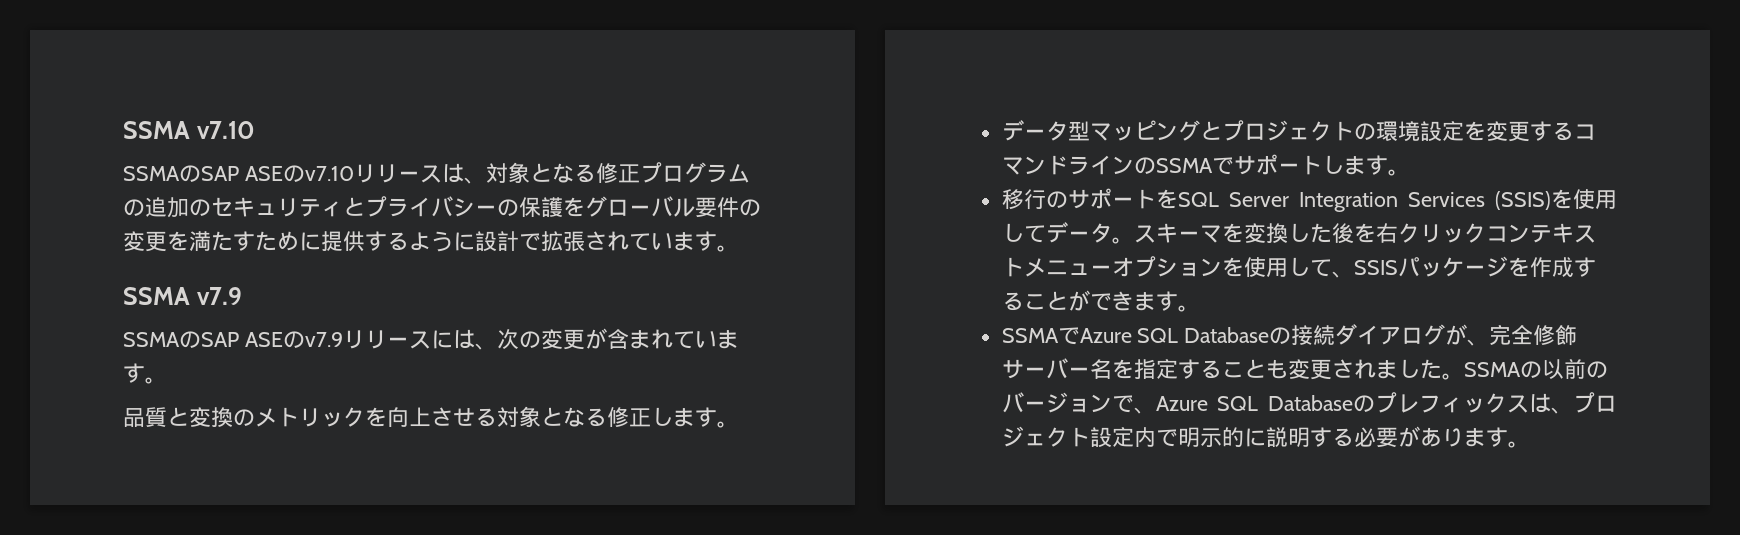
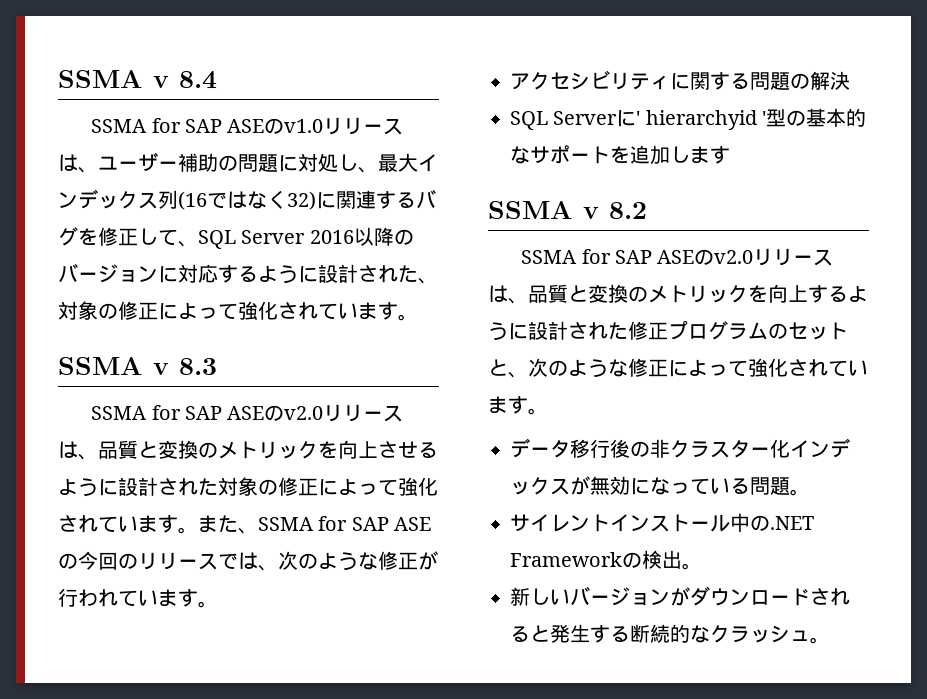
- SSMA v7.10
- SSMAのSAP ASEのv7.10リリースは、対象となる修正プログラムの追加のセキュリティとプライバシーの保護をグローバル要件の変更を満たすために提供するように設計で拡張されています。
+ SSMA v 8.4
+ SSMA for SAP ASEのv1.0リリースは、ユーザー補助の問題に対処し、最大インデックス列(16ではなく32)に関連するバグを修正して、SQL Server 2016以降のバージョンに対応するように設計された、対象の修正によって強化されています。
- SSMA v7.9
- SSMAのSAP ASEのv7.9リリースには、次の変更が含まれています。
- 品質と変換のメトリックを向上させる対象となる修正します。
- データ型マッピングとプロジェクトの環境設定を変更するコマンドラインのSSMAでサポートします。
- 移行のサポートをSQL Server Integration Services (SSIS)を使用してデータ。スキーマを変換した後を右クリックコンテキストメニューオプションを使用して、SSISパッケージを作成することができます。
- SSMAでAzure SQL Databaseの接続ダイアログが、完全修飾サーバー名を指定することも変更されました。SSMAの以前のバージョンで、Azure SQL Databaseのプレフィックスは、プロジェクト設定内で明示的に説明する必要があります。
+ SSMA v 8.3
+ SSMA for SAP ASEのv2.0リリースは、品質と変換のメトリックを向上させるように設計された対象の修正によって強化されています。また、SSMA for SAP ASEの今回のリリースでは、次のような修正が行われています。
+ アクセシビリティに関する問題の解決
+ SQL Serverに' hierarchyid '型の基本的なサポートを追加します
+ SSMA v 8.2
+ SSMA for SAP ASEのv2.0リリースは、品質と変換のメトリックを向上するように設計された修正プログラムのセットと、次のような修正によって強化されています。
+ データ移行後の非クラスター化インデックスが無効になっている問題。
+ サイレントインストール中の.NET Frameworkの検出。
+ 新しいバージョンがダウンロードされると発生する断続的なクラッシュ。

